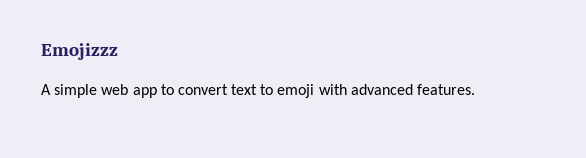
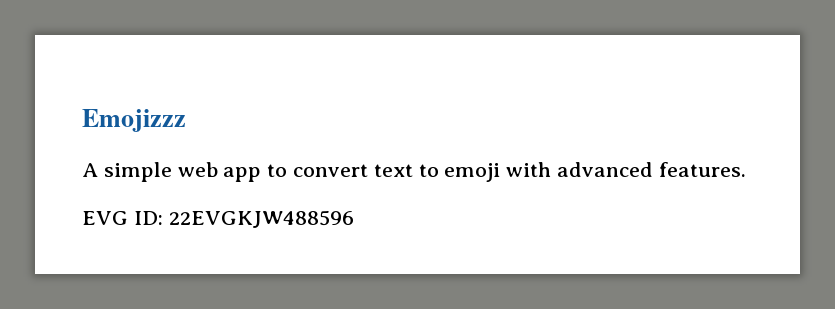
+ EVG ID: 22EVGKJW488596

